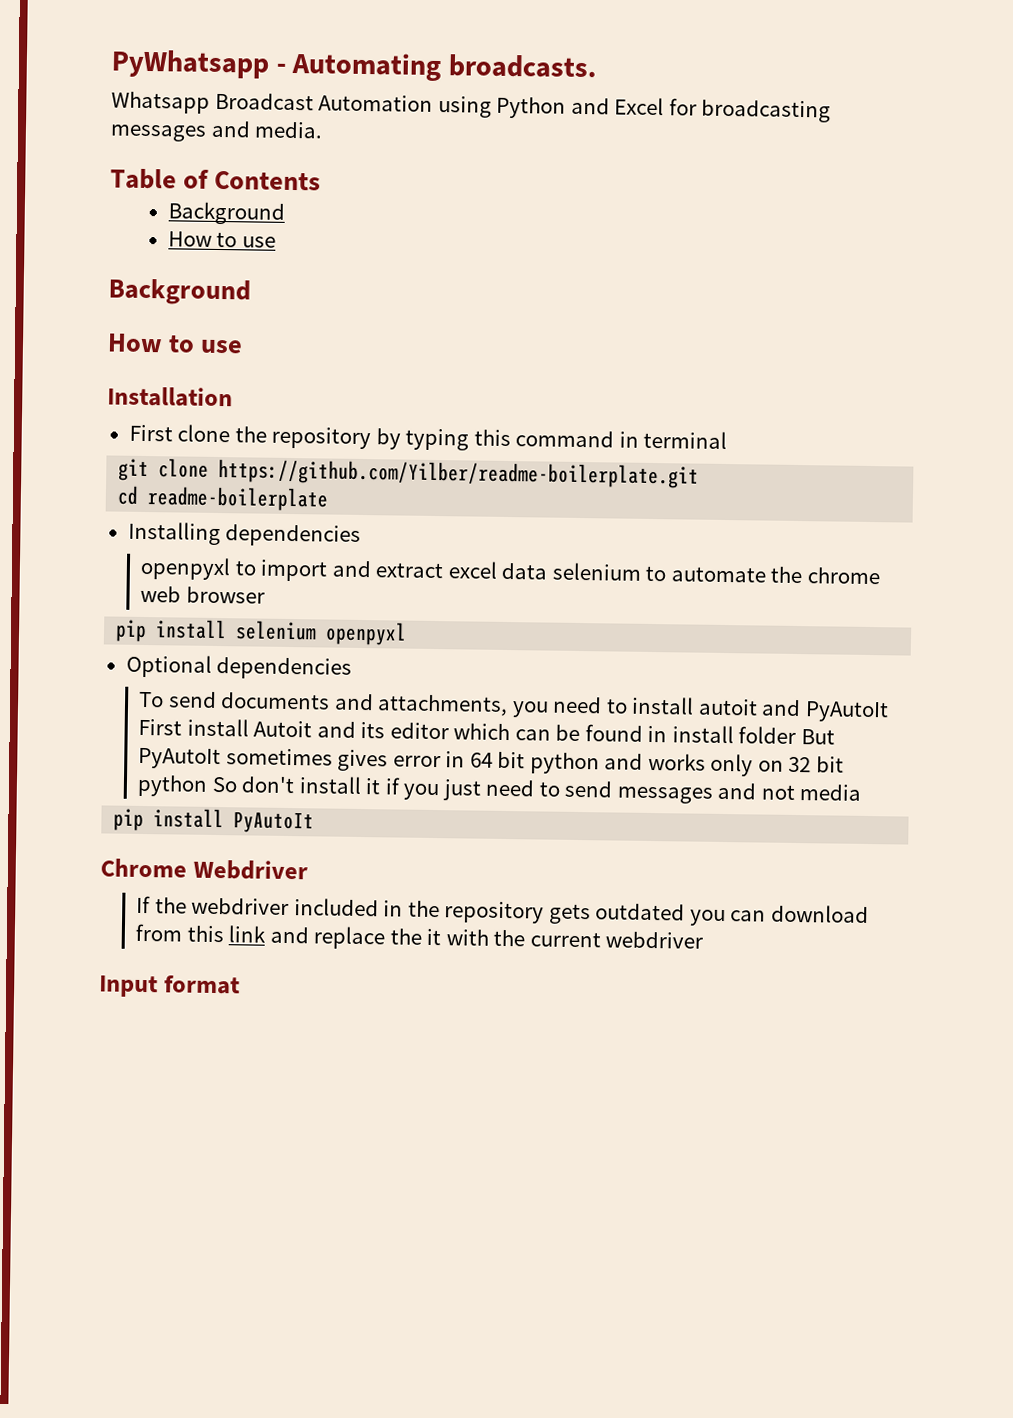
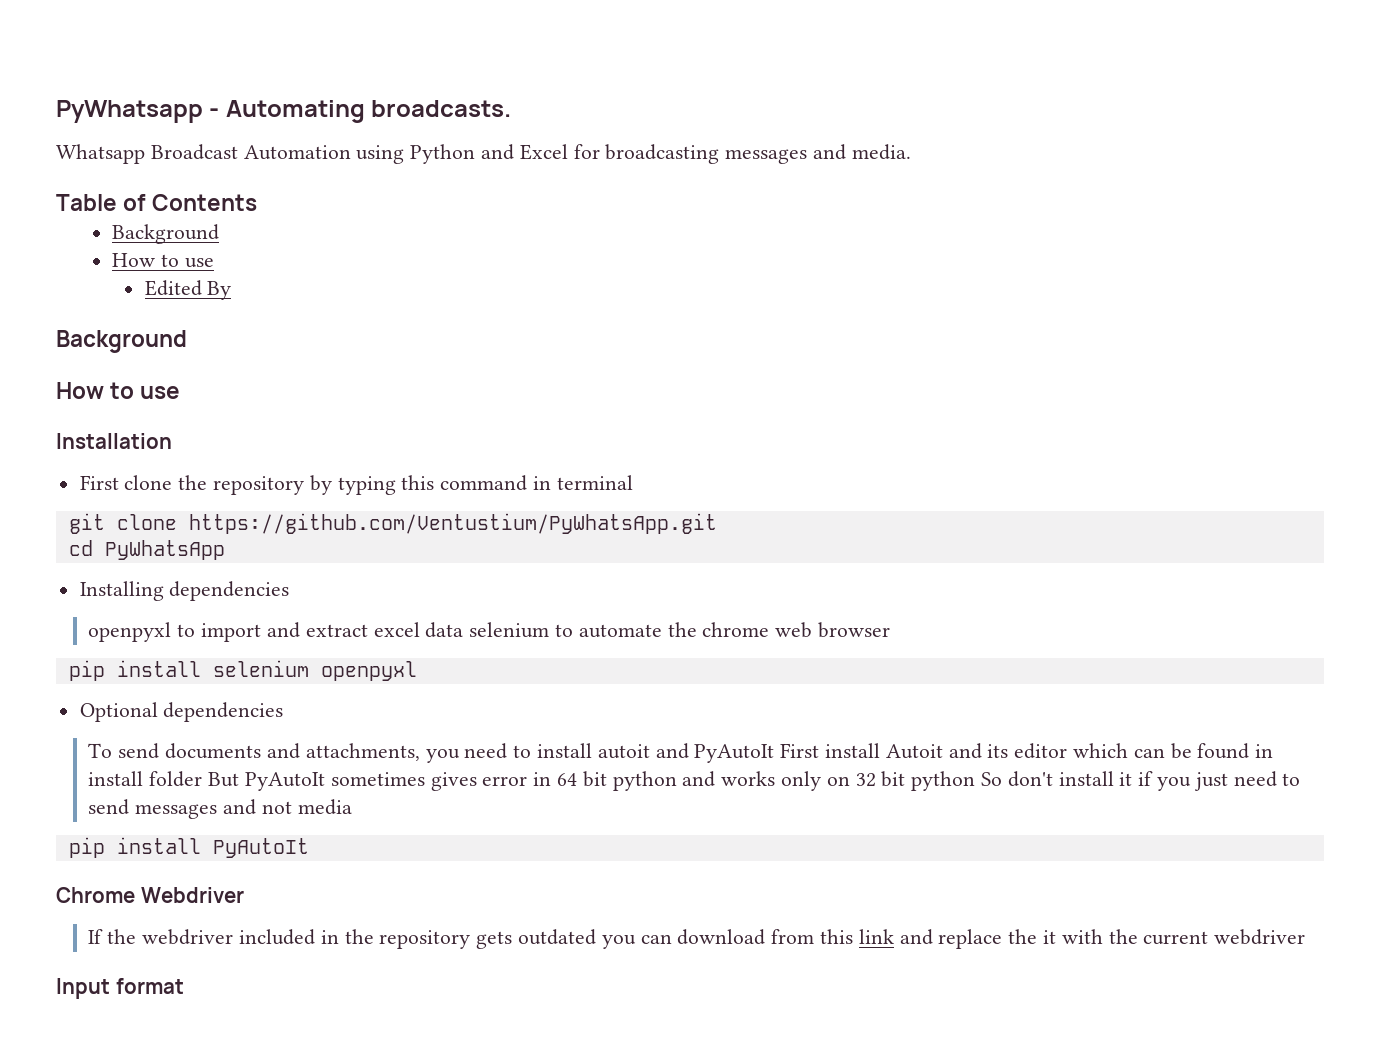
+ Edited By
- git clone https://github.com/Yilber/readme-boilerplate.git
+ git clone https://github.com/Ventustium/PyWhatsApp.git
- cd readme-boilerplate
+ cd PyWhatsApp

